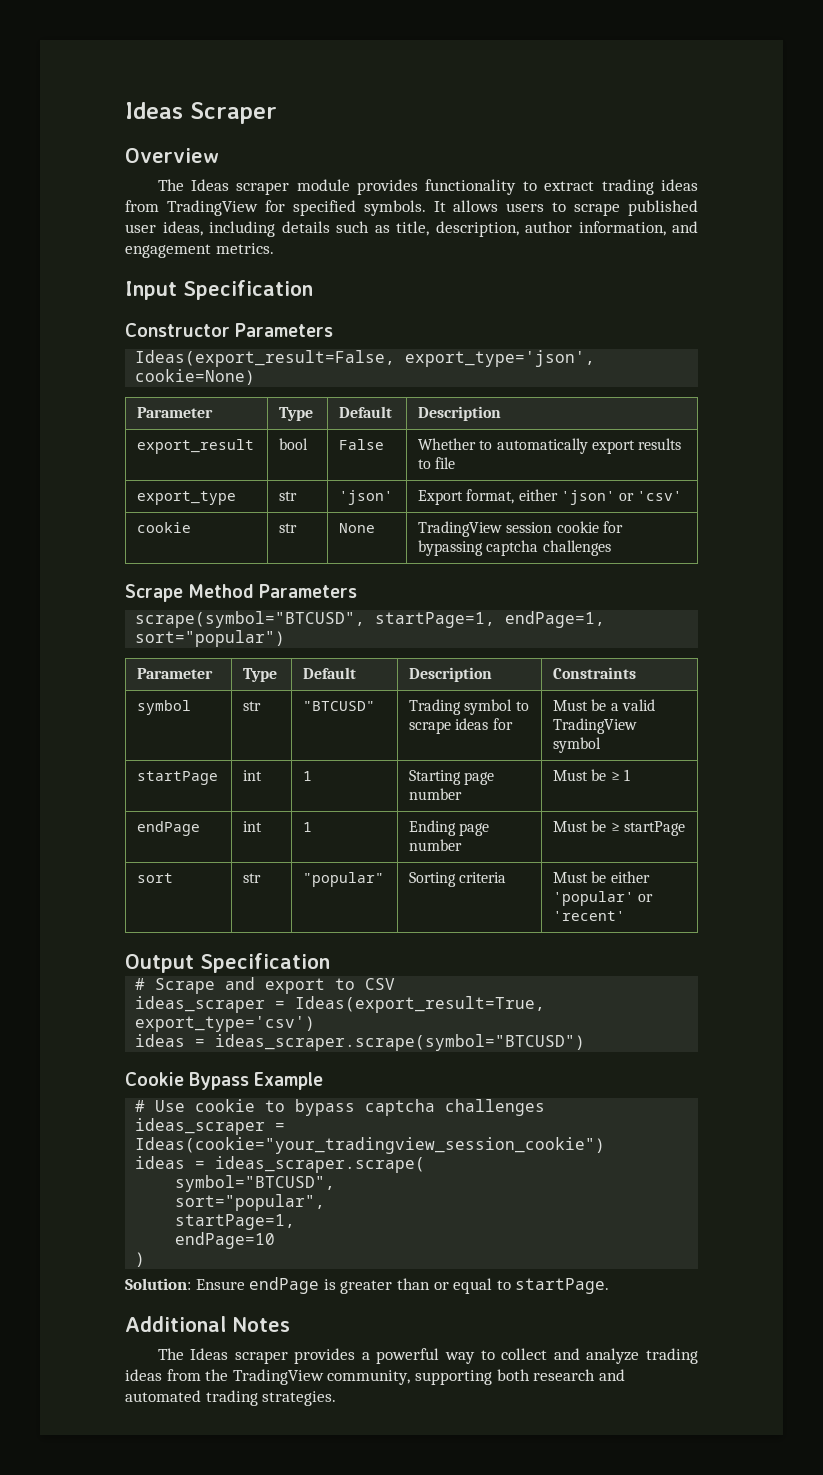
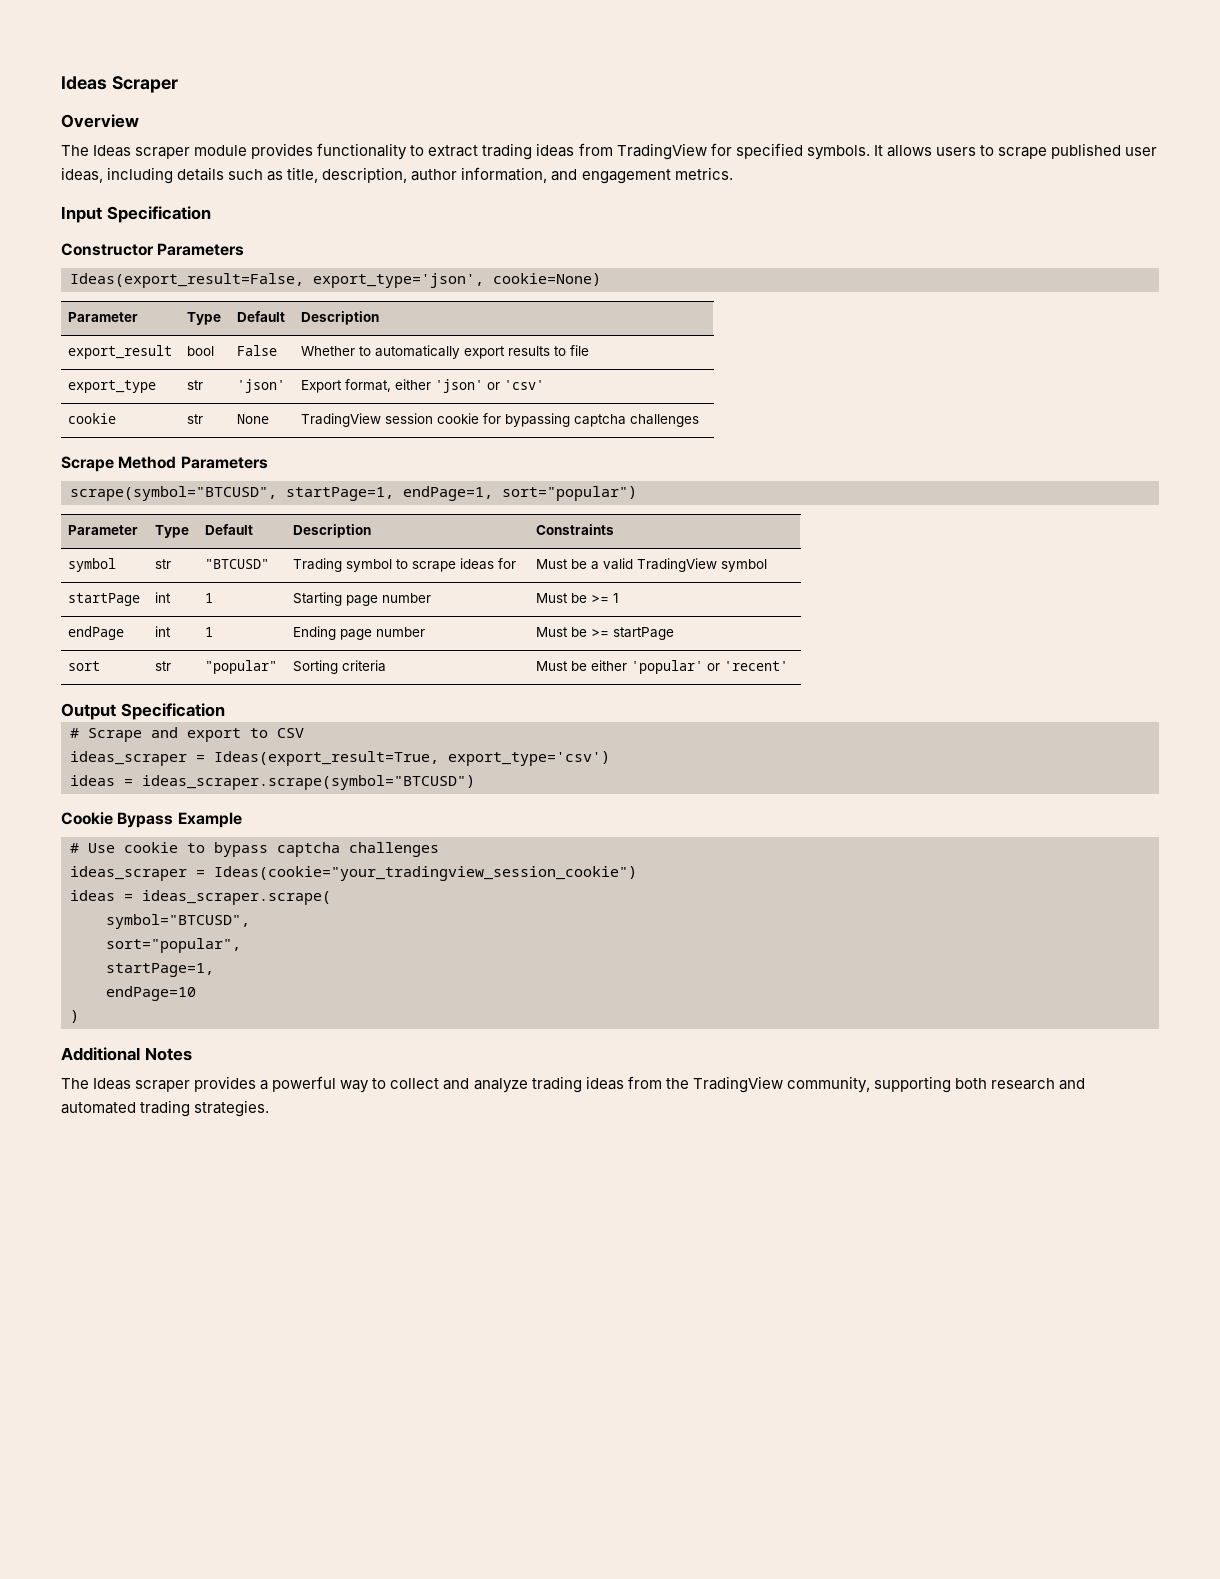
- startPage | int | 1 | Starting page number | Must be ≥ 1
+ startPage | int | 1 | Starting page number | Must be >= 1
- endPage | int | 1 | Ending page number | Must be ≥ startPage
+ endPage | int | 1 | Ending page number | Must be >= startPage
- Solution: Ensure endPage is greater than or equal to startPage.

